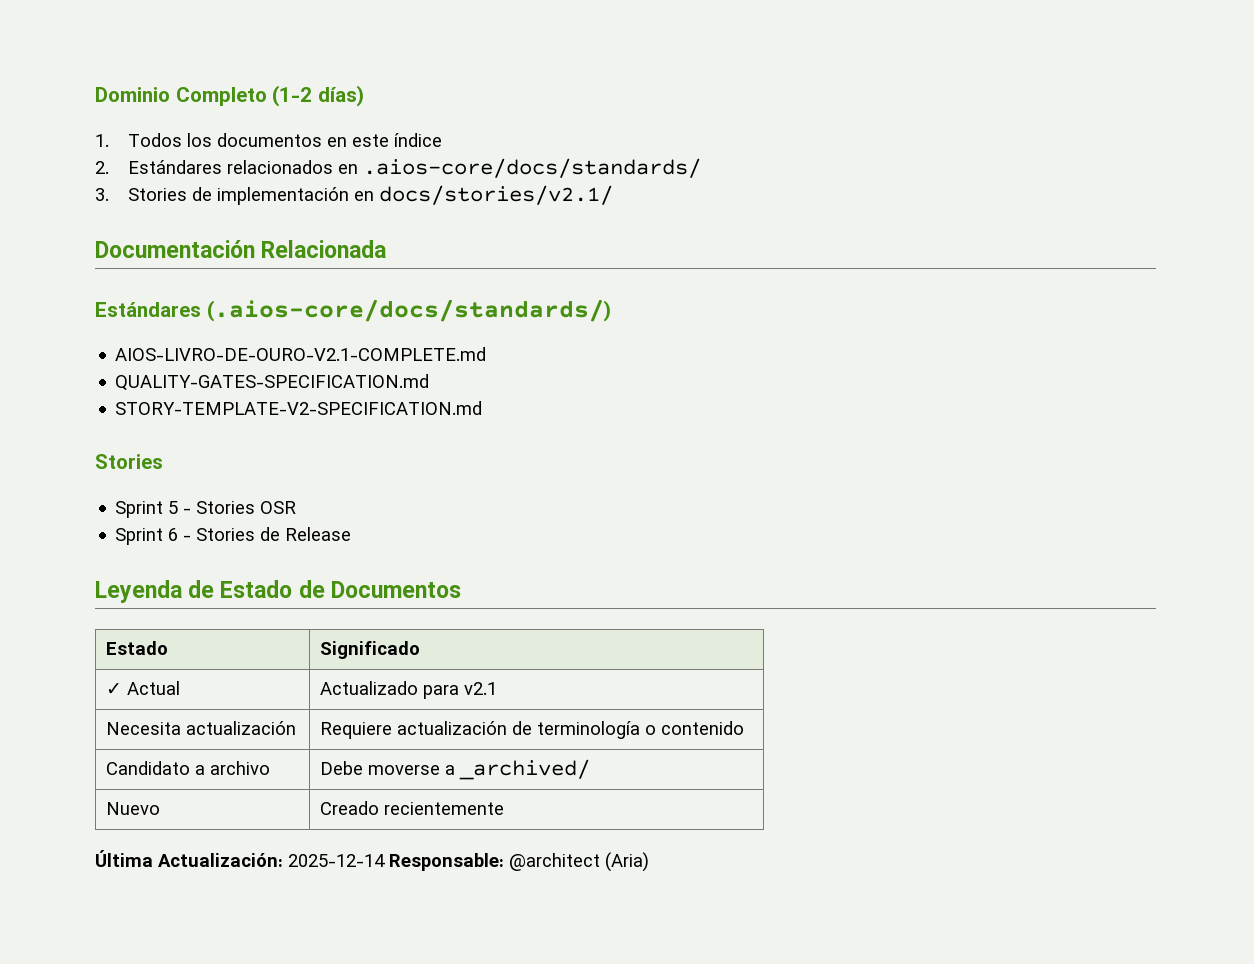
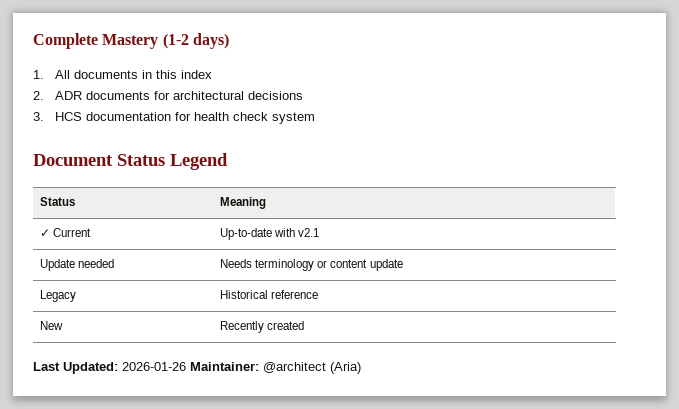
- Dominio Completo (1-2 días)
- 1. Todos los documentos en este índice
- 2. Estándares relacionados en .aios-core/docs/standards/
- 3. Stories de implementación en docs/stories/v2.1/
- Documentación Relacionada
- Estándares (.aios-core/docs/standards/)
- AIOS-LIVRO-DE-OURO-V2.1-COMPLETE.md
- QUALITY-GATES-SPECIFICATION.md
- STORY-TEMPLATE-V2-SPECIFICATION.md
- Stories
- Sprint 5 - Stories OSR
- Sprint 6 - Stories de Release
- Leyenda de Estado de Documentos
- Estado | Significado
- ✓ Actual | Actualizado para v2.1
- Necesita actualización | Requiere actualización de terminología o contenido
- Candidato a archivo | Debe moverse a _archived/
- Nuevo | Creado recientemente
- Última Actualización: 2025-12-14 Responsable: @architect (Aria)
+ Complete Mastery (1-2 days)
+ 1. All documents in this index
+ 2. ADR documents for architectural decisions
+ 3. HCS documentation for health check system
+ Document Status Legend
+ Status | Meaning
+ ✓ Current | Up-to-date with v2.1
+ Update needed | Needs terminology or content update
+ Legacy | Historical reference
+ New | Recently created
+ Last Updated: 2026-01-26 Maintainer: @architect (Aria)

